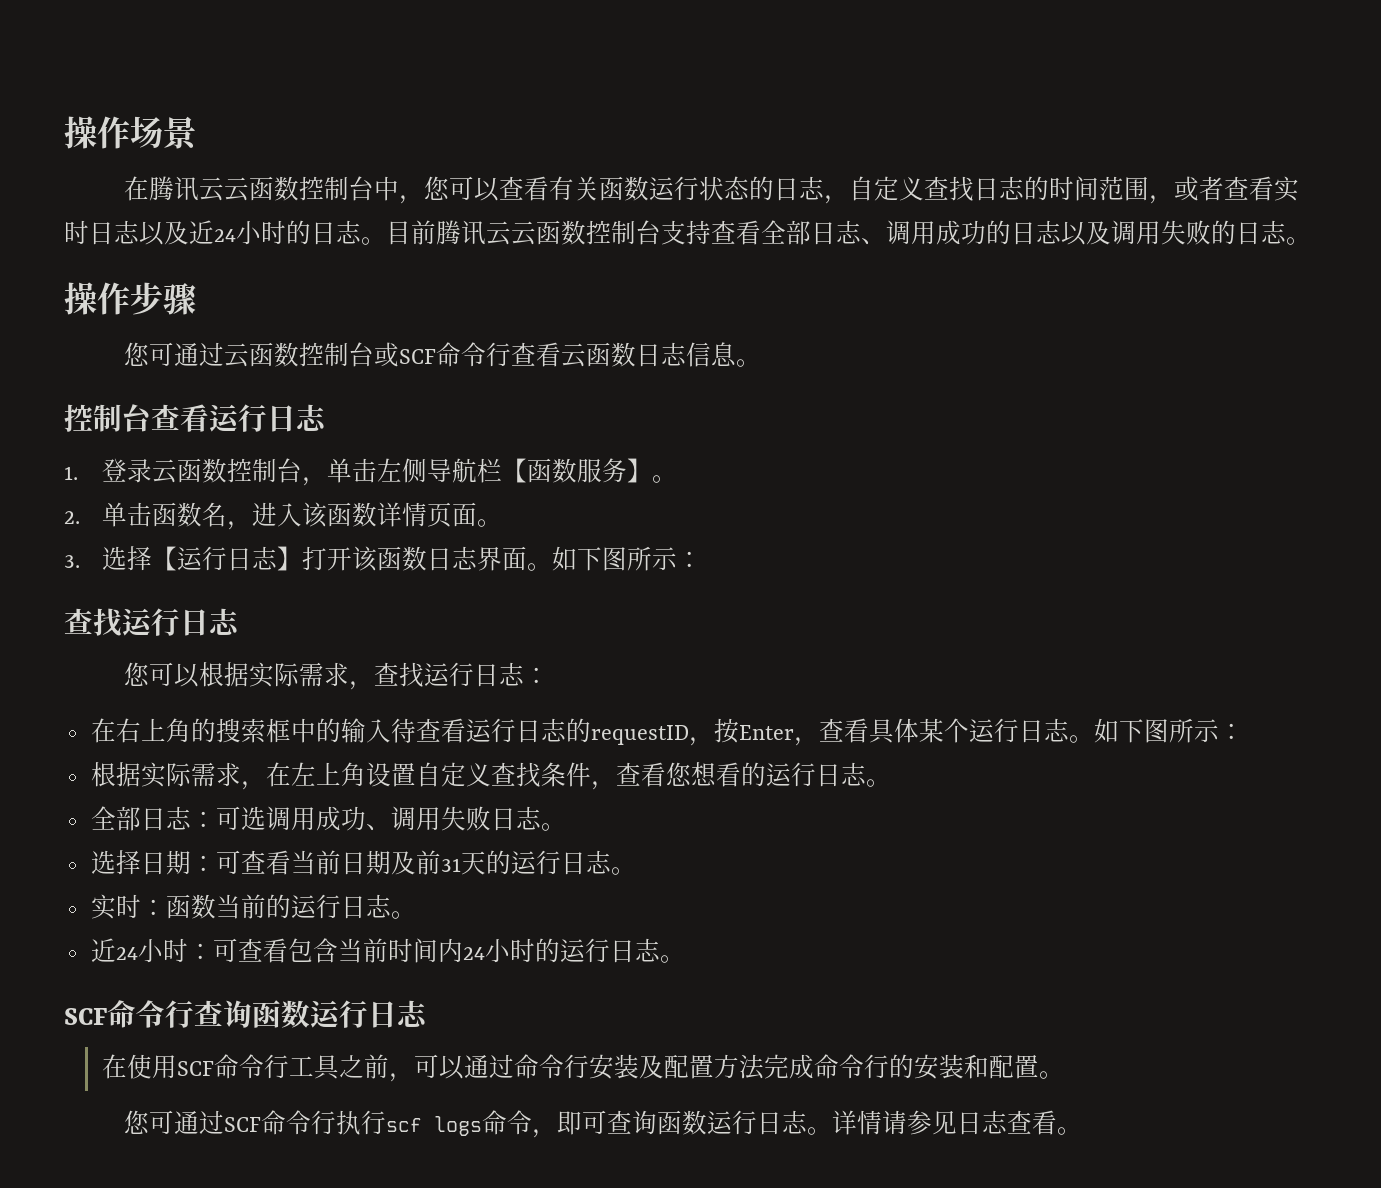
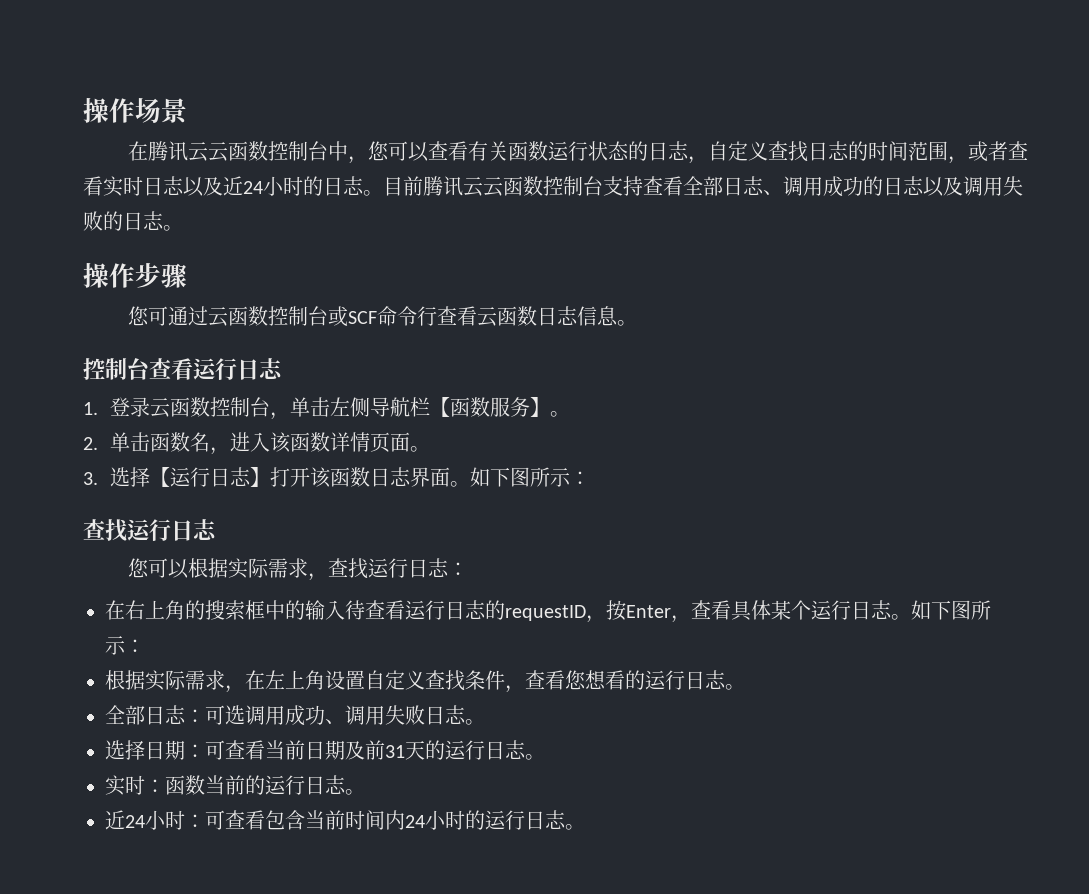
- SCF命令行查询函数运行日志
- 在使用SCF命令行工具之前，可以通过命令行安装及配置方法完成命令行的安装和配置。
- 您可通过SCF命令行执行scf logs命令，即可查询函数运行日志。详情请参见日志查看。

